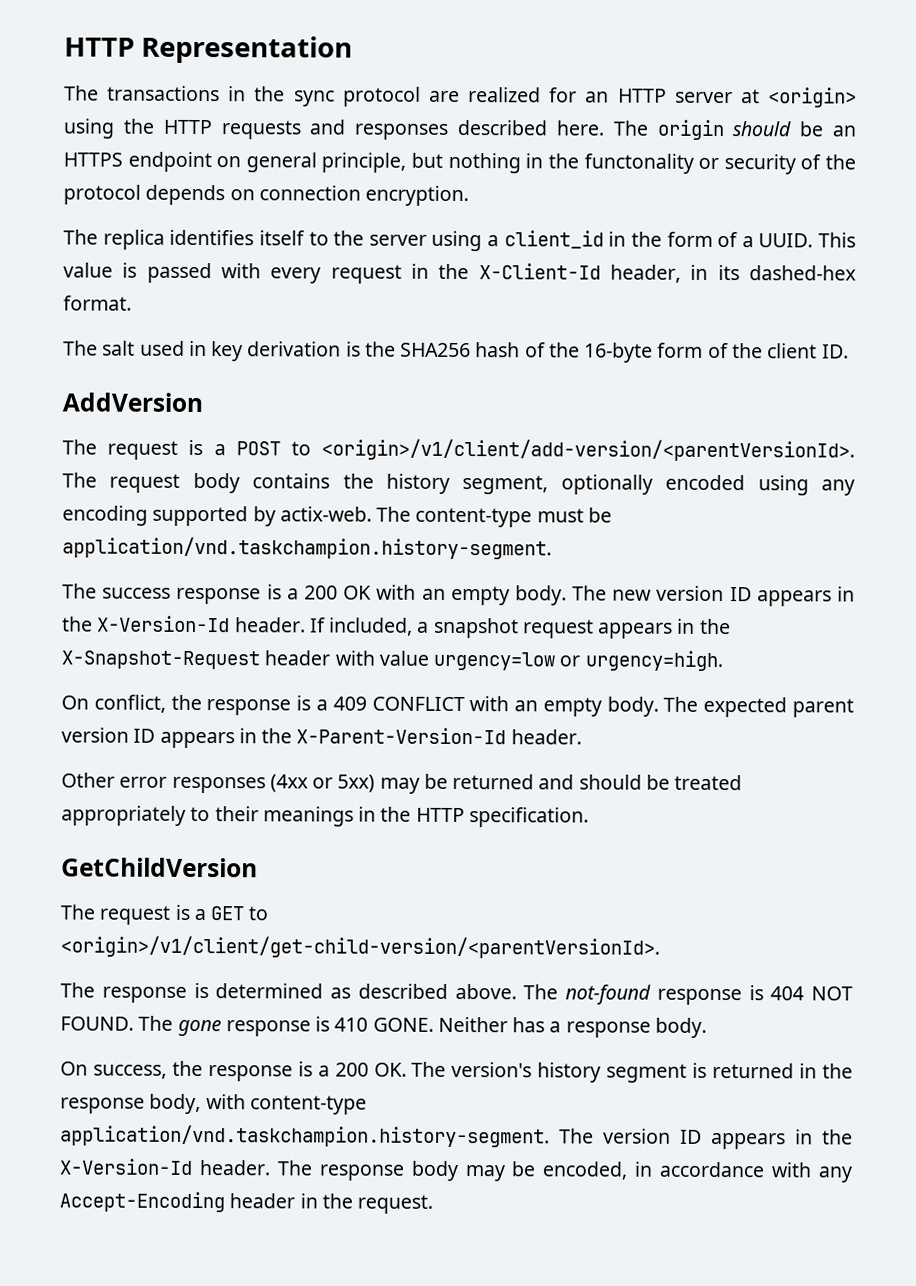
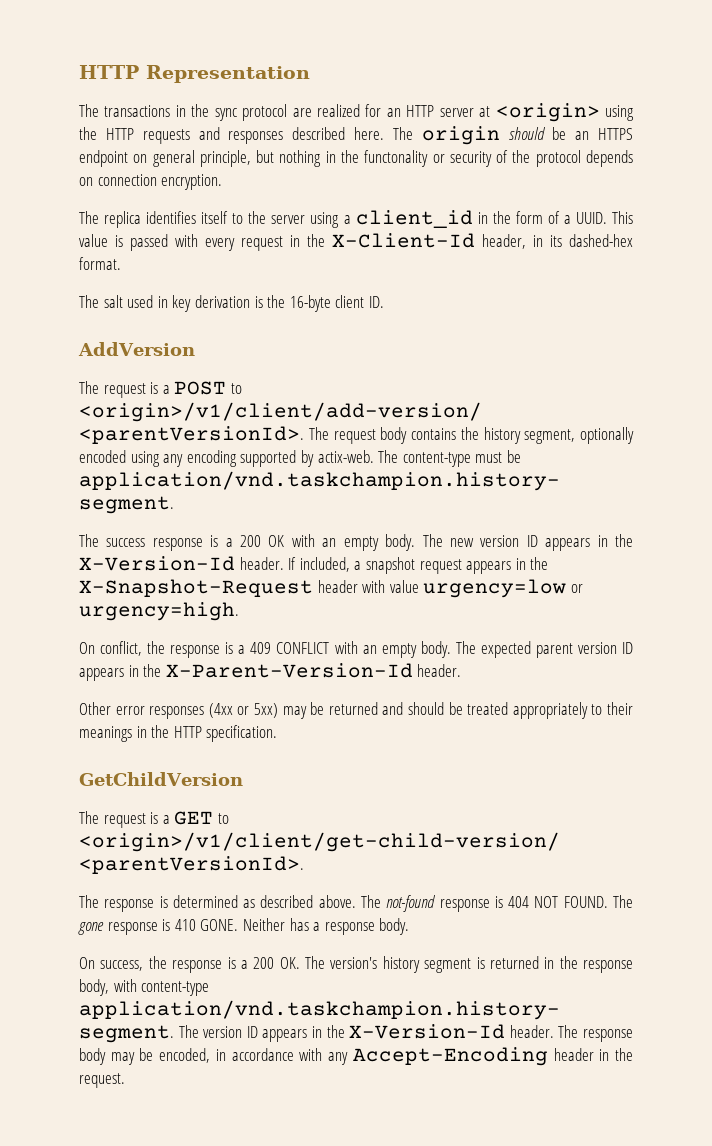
- The salt used in key derivation is the SHA256 hash of the 16-byte form of the client ID.
+ The salt used in key derivation is the 16-byte client ID.

